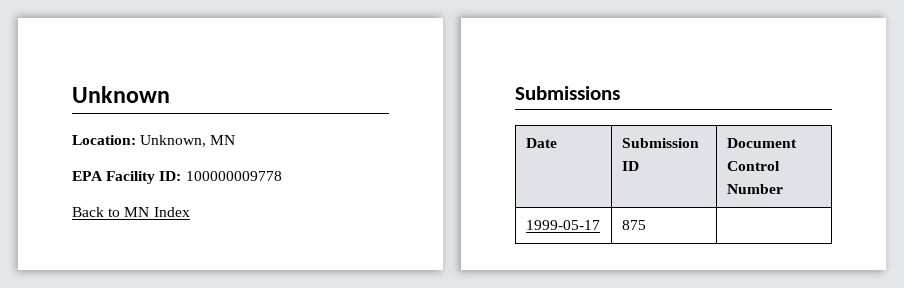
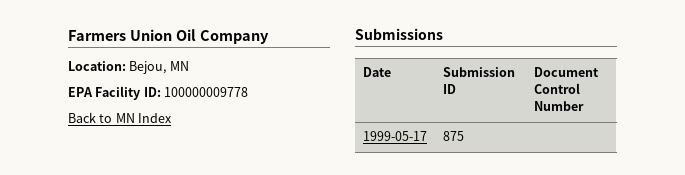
- Unknown
+ Farmers Union Oil Company
- Location: Unknown, MN
+ Location: Bejou, MN

